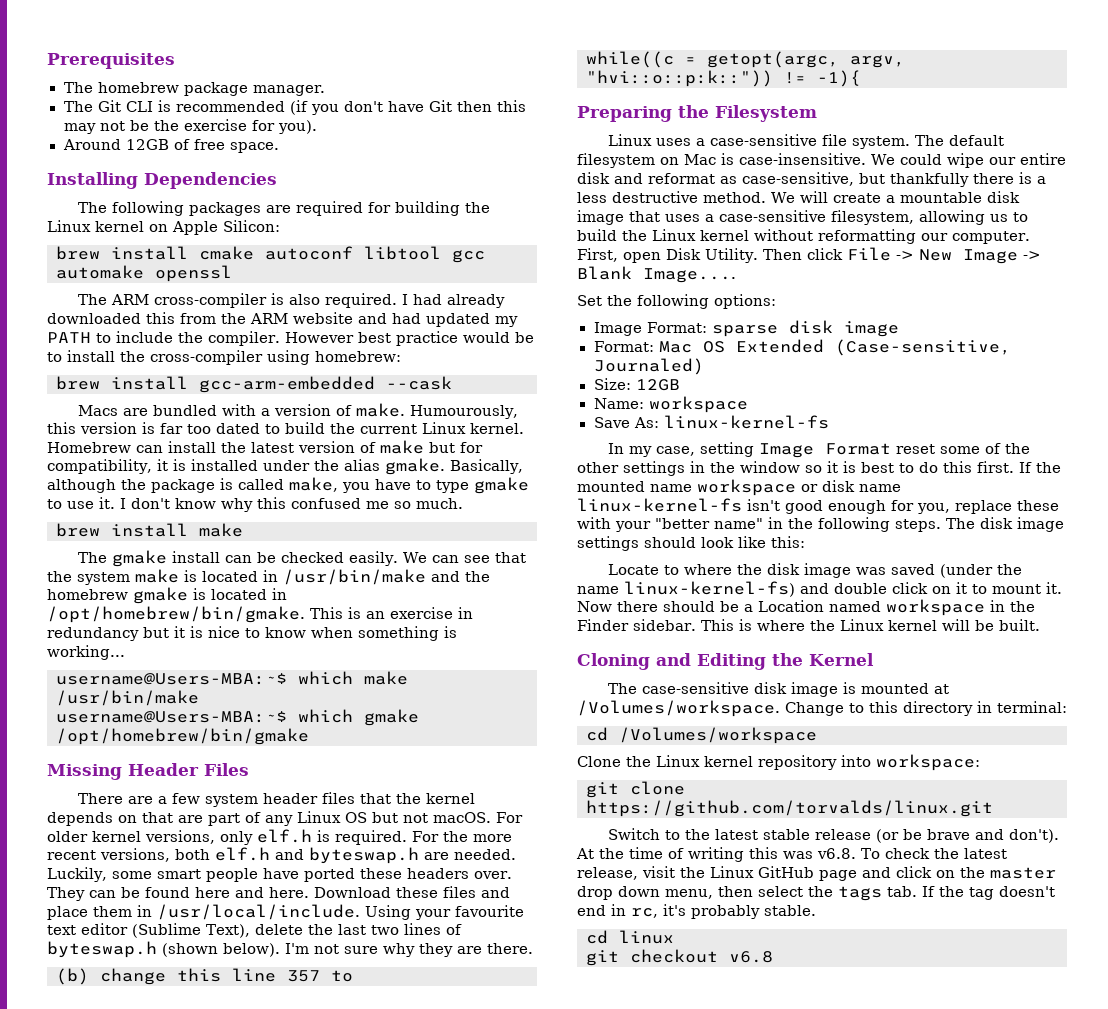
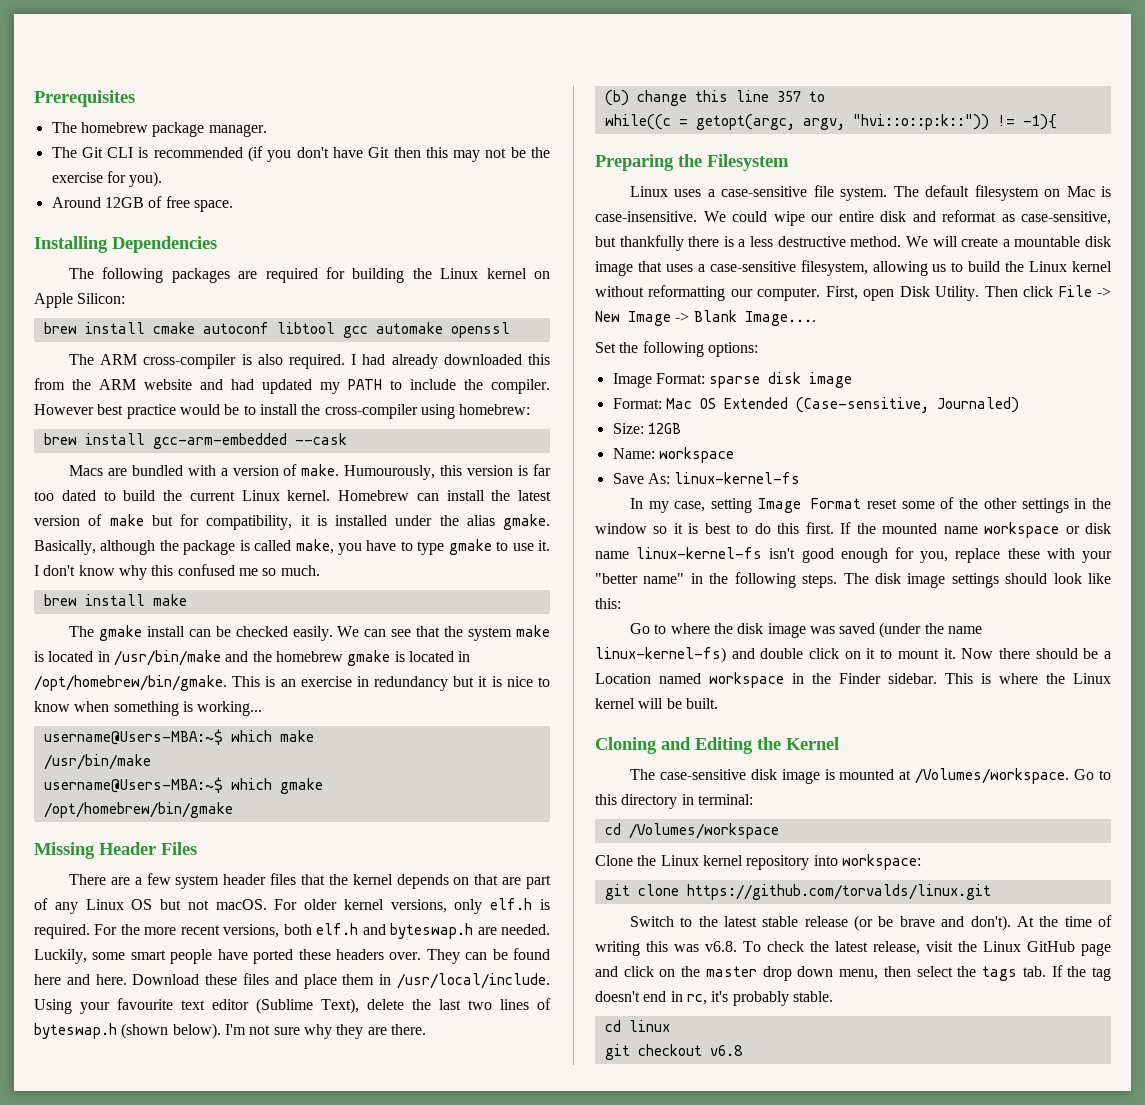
- Locate to where the disk image was saved (under the name linux-kernel-fs) and double click on it to mount it.
+ Go to where the disk image was saved (under the name linux-kernel-fs) and double click on it to mount it.
- Change to this directory in terminal:
+ Go to this directory in terminal:

